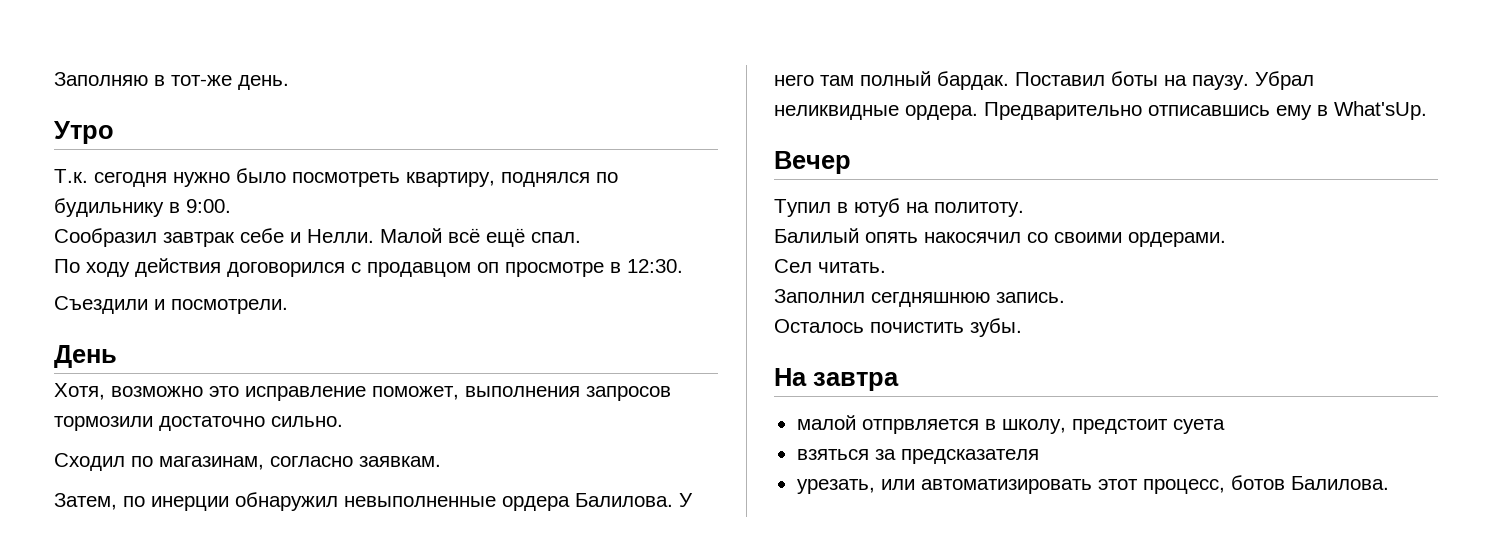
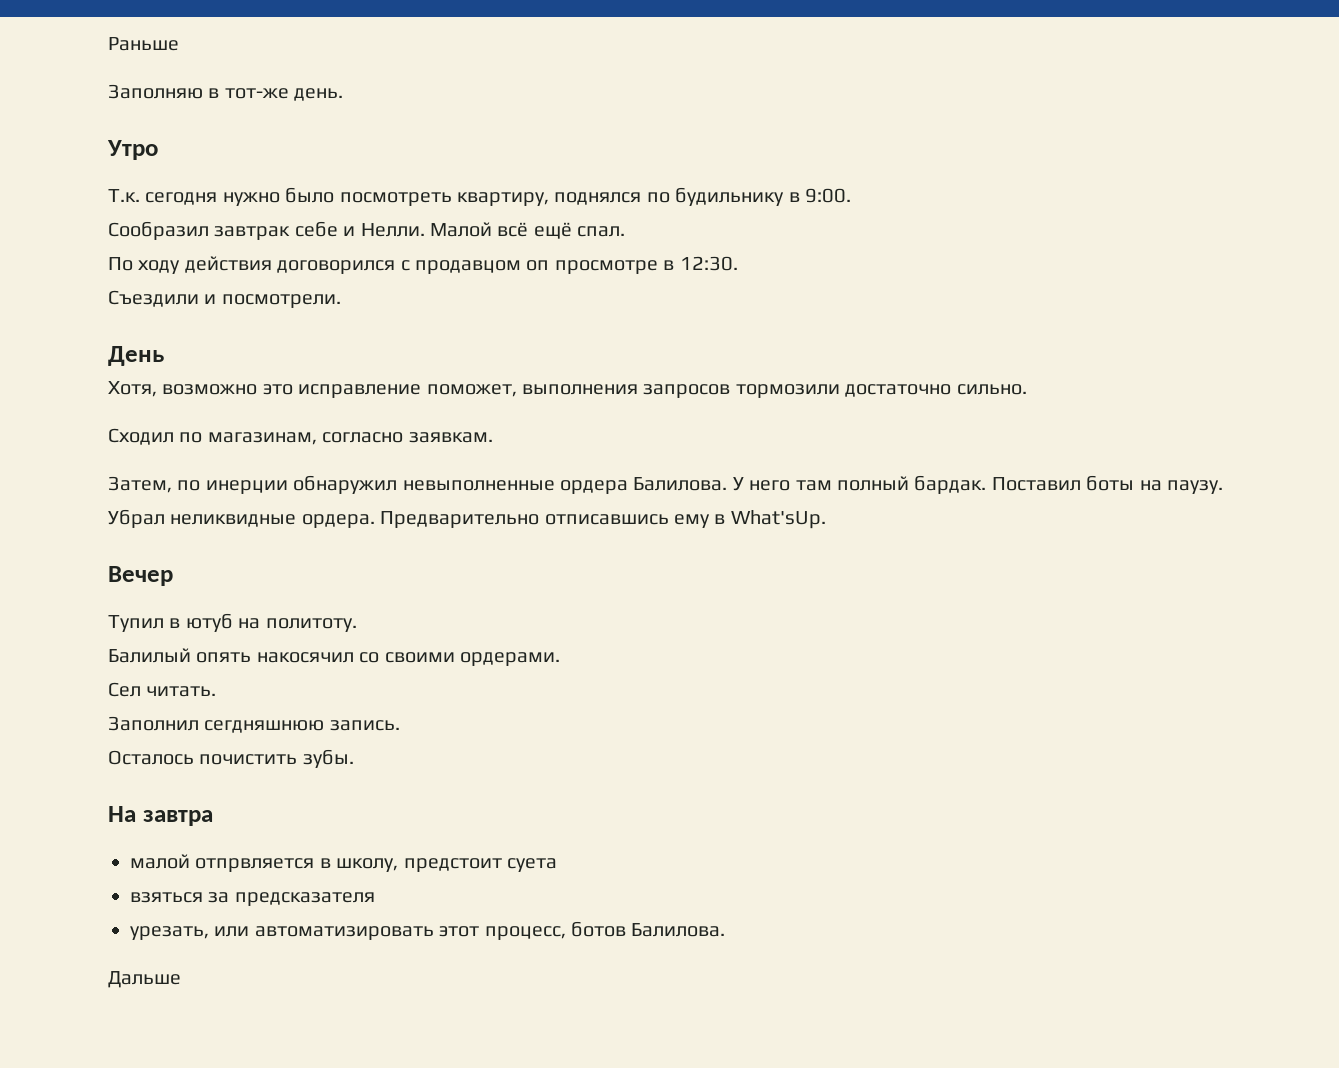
+ Раньше
+ Дальше

